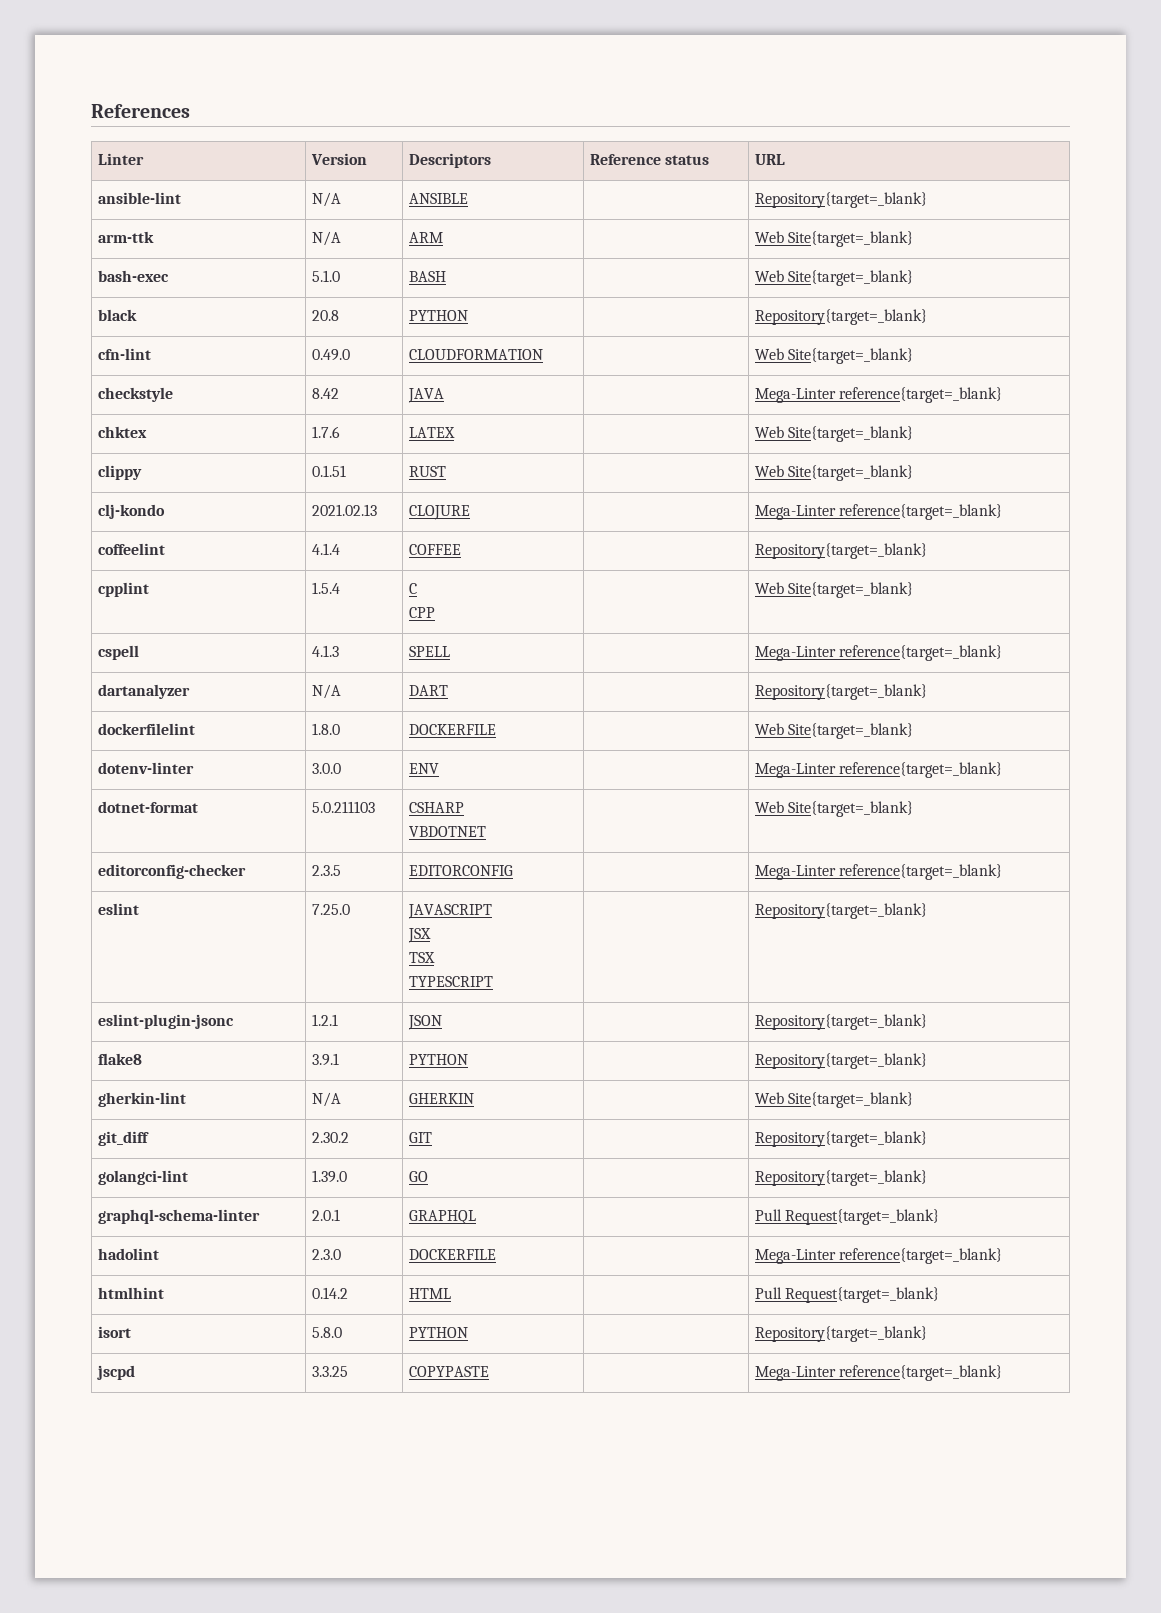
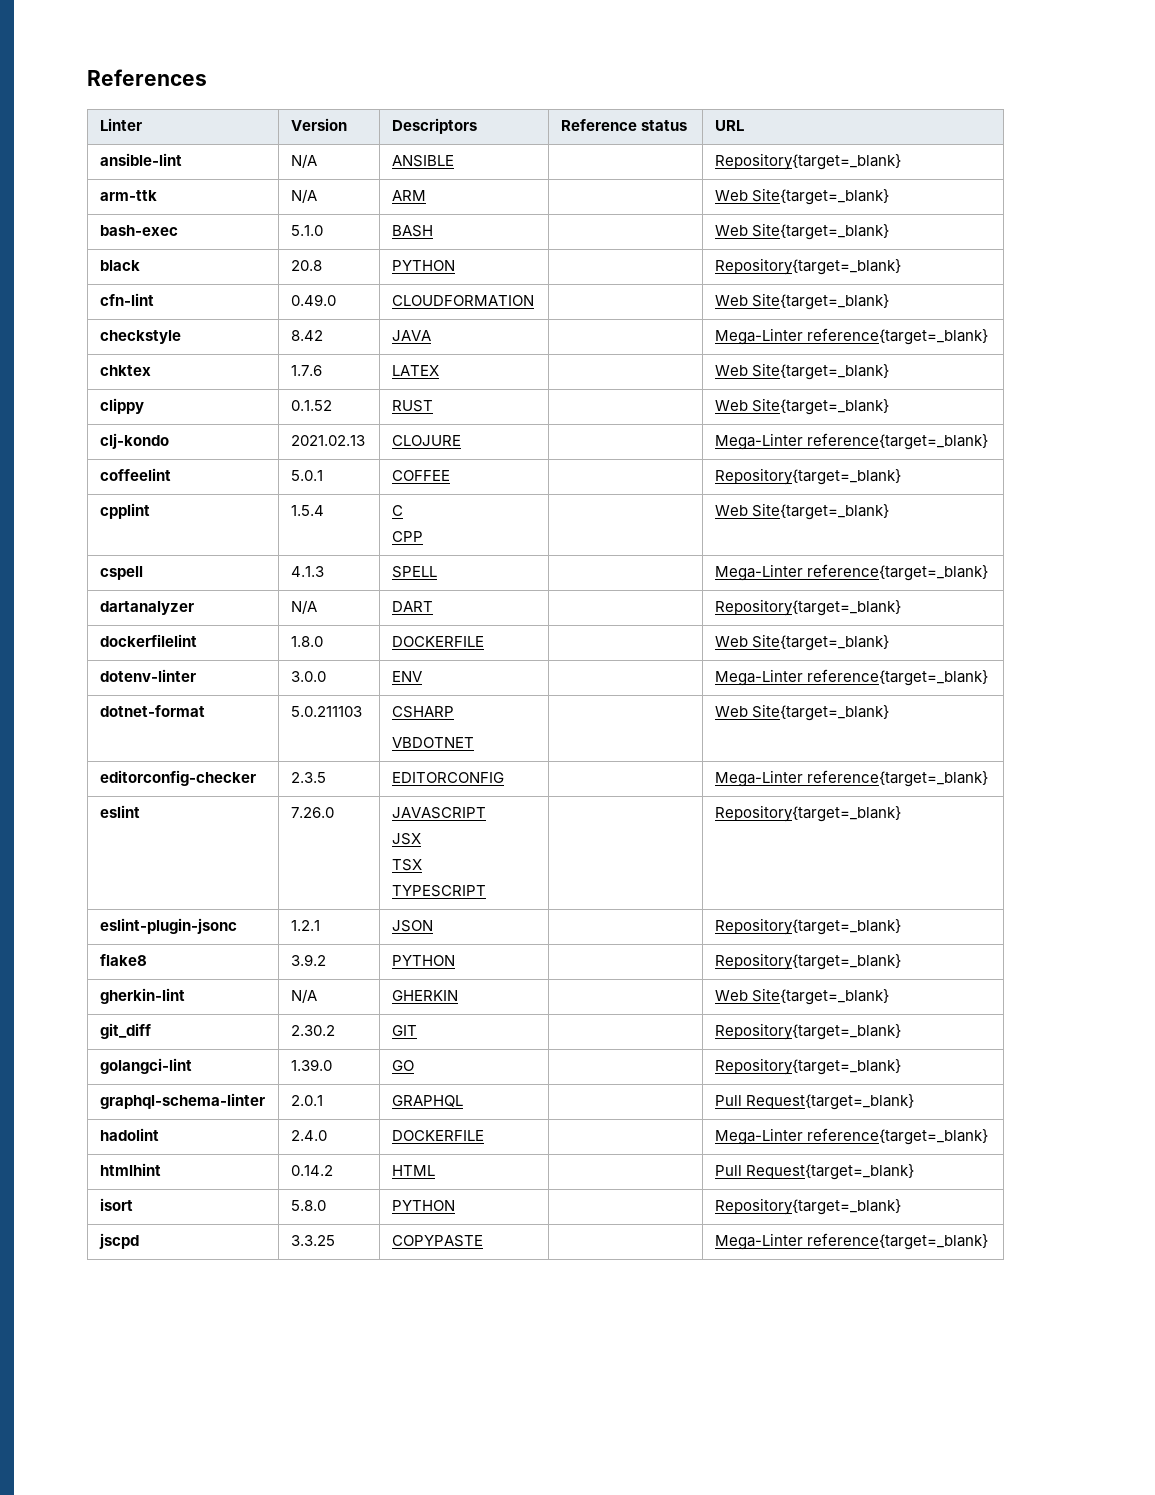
- clippy | 0.1.51 | RUST | | Web Site{target=_blank}
+ clippy | 0.1.52 | RUST | | Web Site{target=_blank}
- coffeelint | 4.1.4 | COFFEE | | Repository{target=_blank}
+ coffeelint | 5.0.1 | COFFEE | | Repository{target=_blank}
- eslint | 7.25.0 | JAVASCRIPT
+ eslint | 7.26.0 | JAVASCRIPT
- flake8 | 3.9.1 | PYTHON | | Repository{target=_blank}
+ flake8 | 3.9.2 | PYTHON | | Repository{target=_blank}
- hadolint | 2.3.0 | DOCKERFILE | | Mega-Linter reference{target=_blank}
+ hadolint | 2.4.0 | DOCKERFILE | | Mega-Linter reference{target=_blank}

